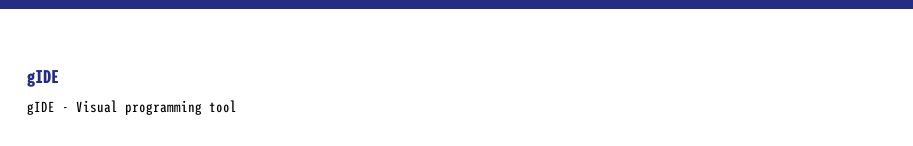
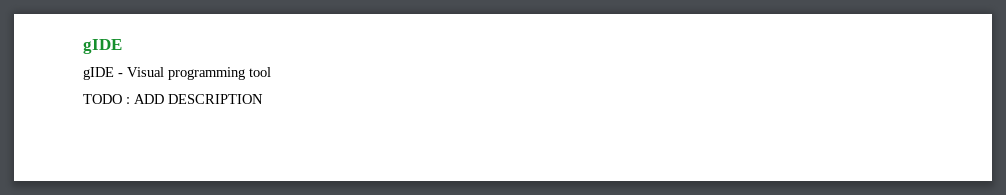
+ TODO : ADD DESCRIPTION

